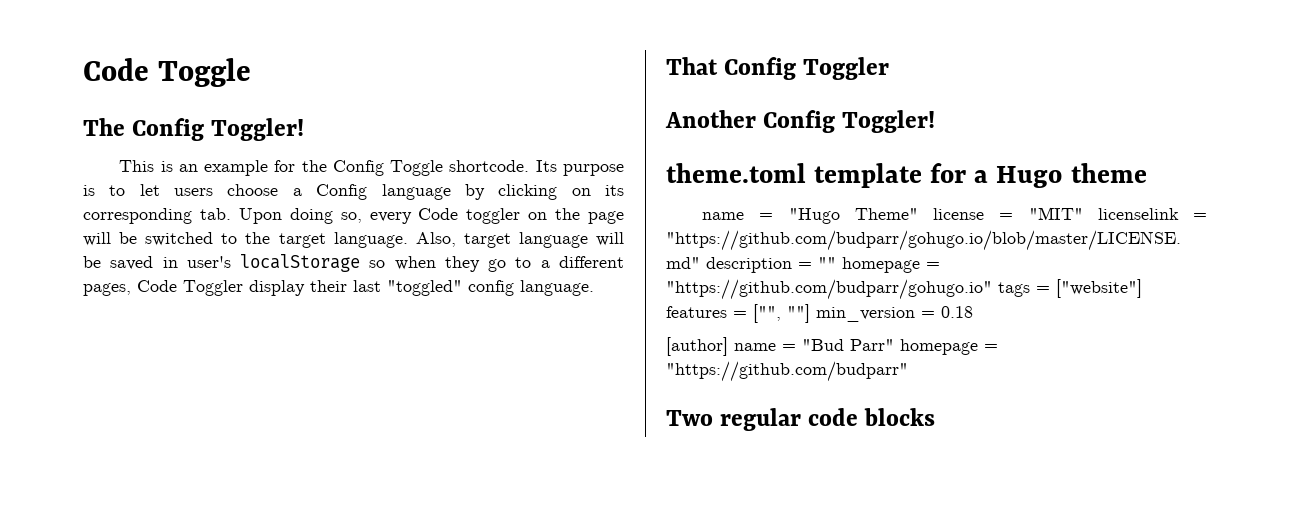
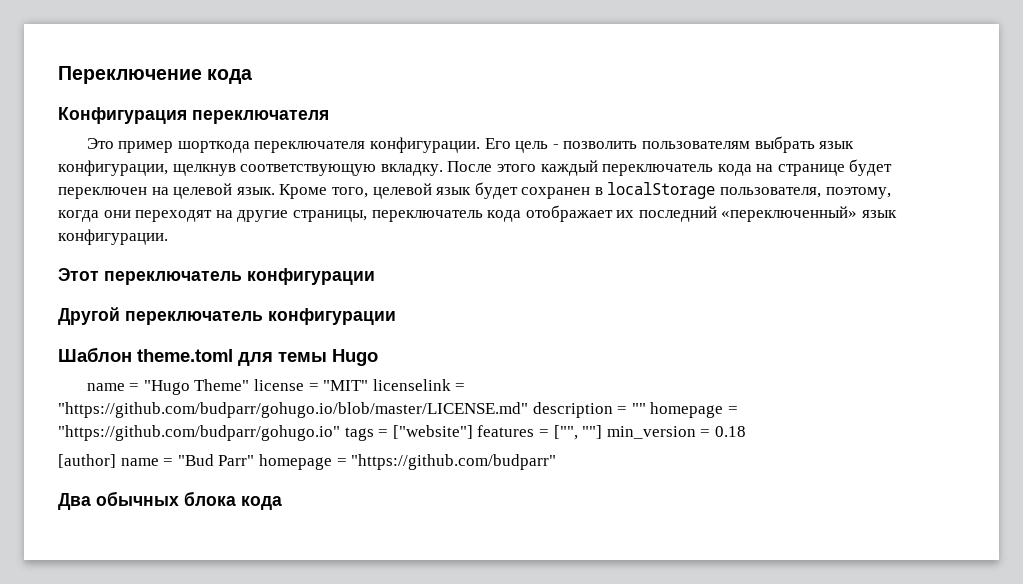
- Code Toggle
- The Config Toggler!
- This is an example for the Config Toggle shortcode. Its purpose is to let users choose a Config language by clicking on its corresponding tab. Upon doing so, every Code toggler on the page will be switched to the target language. Also, target language will be saved in user's localStorage so when they go to a different pages, Code Toggler display their last "toggled" config language.
- That Config Toggler
- Another Config Toggler!
- theme.toml template for a Hugo theme
+ Переключение кода
+ Конфигурация переключателя
+ Это пример шорткода переключателя конфигурации. Его цель - позволить пользователям выбрать язык конфигурации, щелкнув соответствующую вкладку. После этого каждый переключатель кода на странице будет переключен на целевой язык. Кроме того, целевой язык будет сохранен в localStorage пользователя, поэтому, когда они переходят на другие страницы, переключатель кода отображает их последний «переключенный» язык конфигурации.
+ Этот переключатель конфигурации
+ Другой переключатель конфигурации
+ Шаблон theme.toml для темы Hugo
- Two regular code blocks
+ Два обычных блока кода

